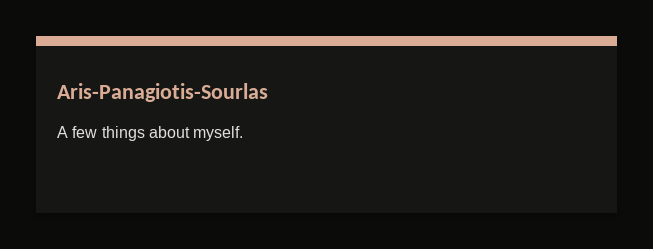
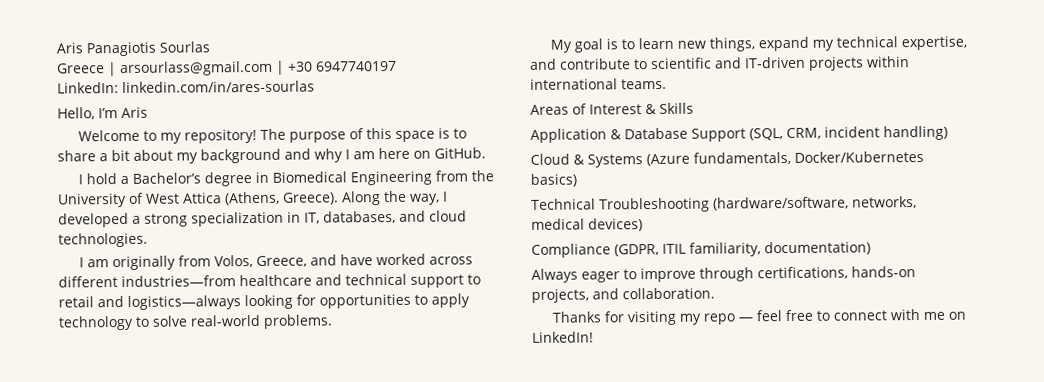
- Aris-Panagiotis-Sourlas
- A few things about myself.
+ Aris Panagiotis Sourlas
+ Greece | arsourlass@gmail.com | +30 6947740197
+ LinkedIn: linkedin.com/in/ares-sourlas
+ Hello, I’m Aris
+ Welcome to my repository! The purpose of this space is to share a bit about my background and why I am here on GitHub.
+ I hold a Bachelor’s degree in Biomedical Engineering from the University of West Attica (Athens, Greece). Along the way, I developed a strong specialization in IT, databases, and cloud technologies.
+ I am originally from Volos, Greece, and have worked across different industries—from healthcare and technical support to retail and logistics—always looking for opportunities to apply technology to solve real-world problems.
+ My goal is to learn new things, expand my technical expertise, and contribute to scientific and IT-driven projects within international teams.
+ Areas of Interest & Skills
+ Application & Database Support (SQL, CRM, incident handling)
+ Cloud & Systems (Azure fundamentals, Docker/Kubernetes basics)
+ Technical Troubleshooting (hardware/software, networks, medical devices)
+ Compliance (GDPR, ITIL familiarity, documentation)
+ Always eager to improve through certifications, hands-on projects, and collaboration.
+ Thanks for visiting my repo — feel free to connect with me on LinkedIn!

